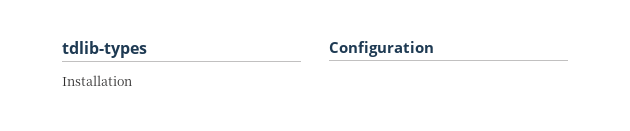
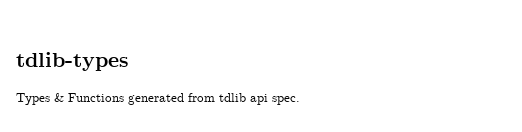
- Installation
- Configuration
+ Types & Functions generated from tdlib api spec.

